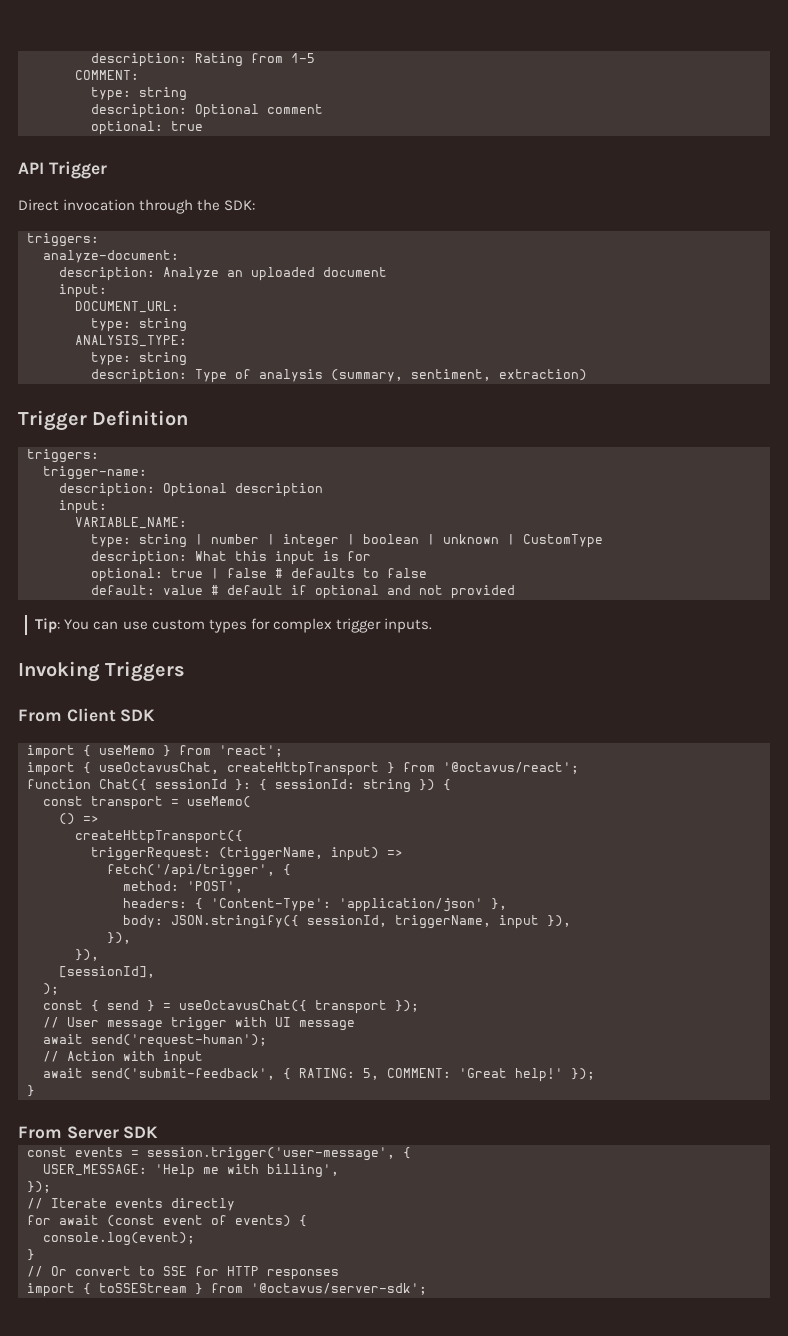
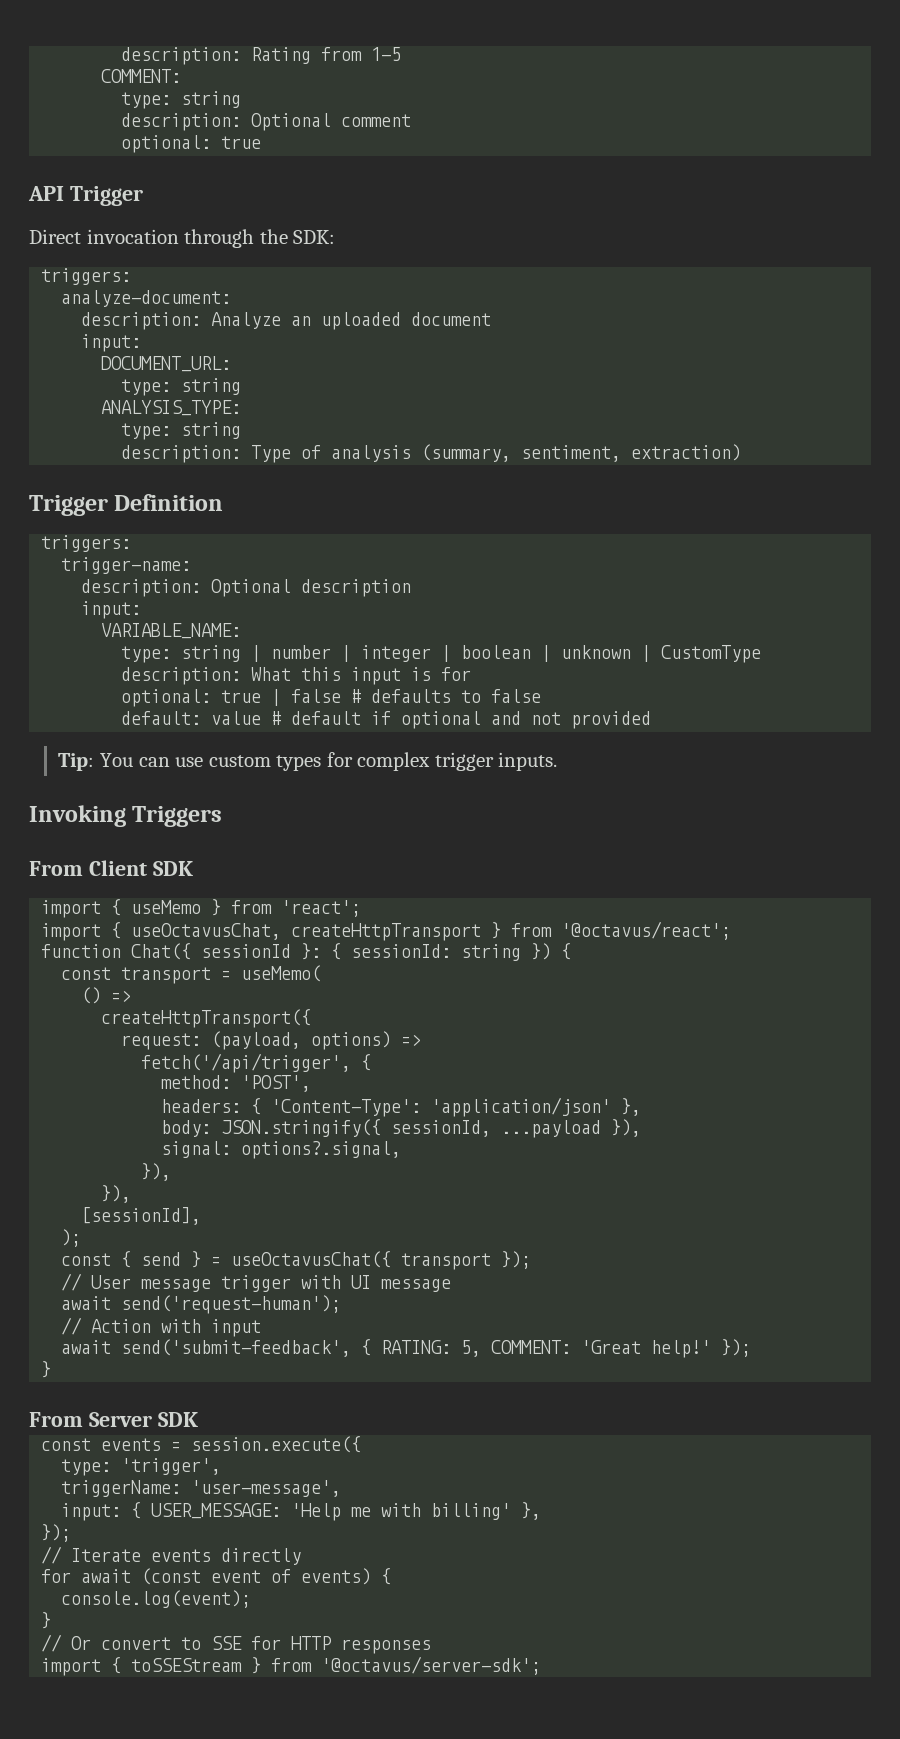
- triggerRequest: (triggerName, input) =>
+ request: (payload, options) =>
- body: JSON.stringify({ sessionId, triggerName, input }),
+ body: JSON.stringify({ sessionId, ...payload }),
+ signal: options?.signal,
- const events = session.trigger('user-message', {
- USER_MESSAGE: 'Help me with billing',
+ const events = session.execute({
+ type: 'trigger',
+ triggerName: 'user-message',
+ input: { USER_MESSAGE: 'Help me with billing' },

